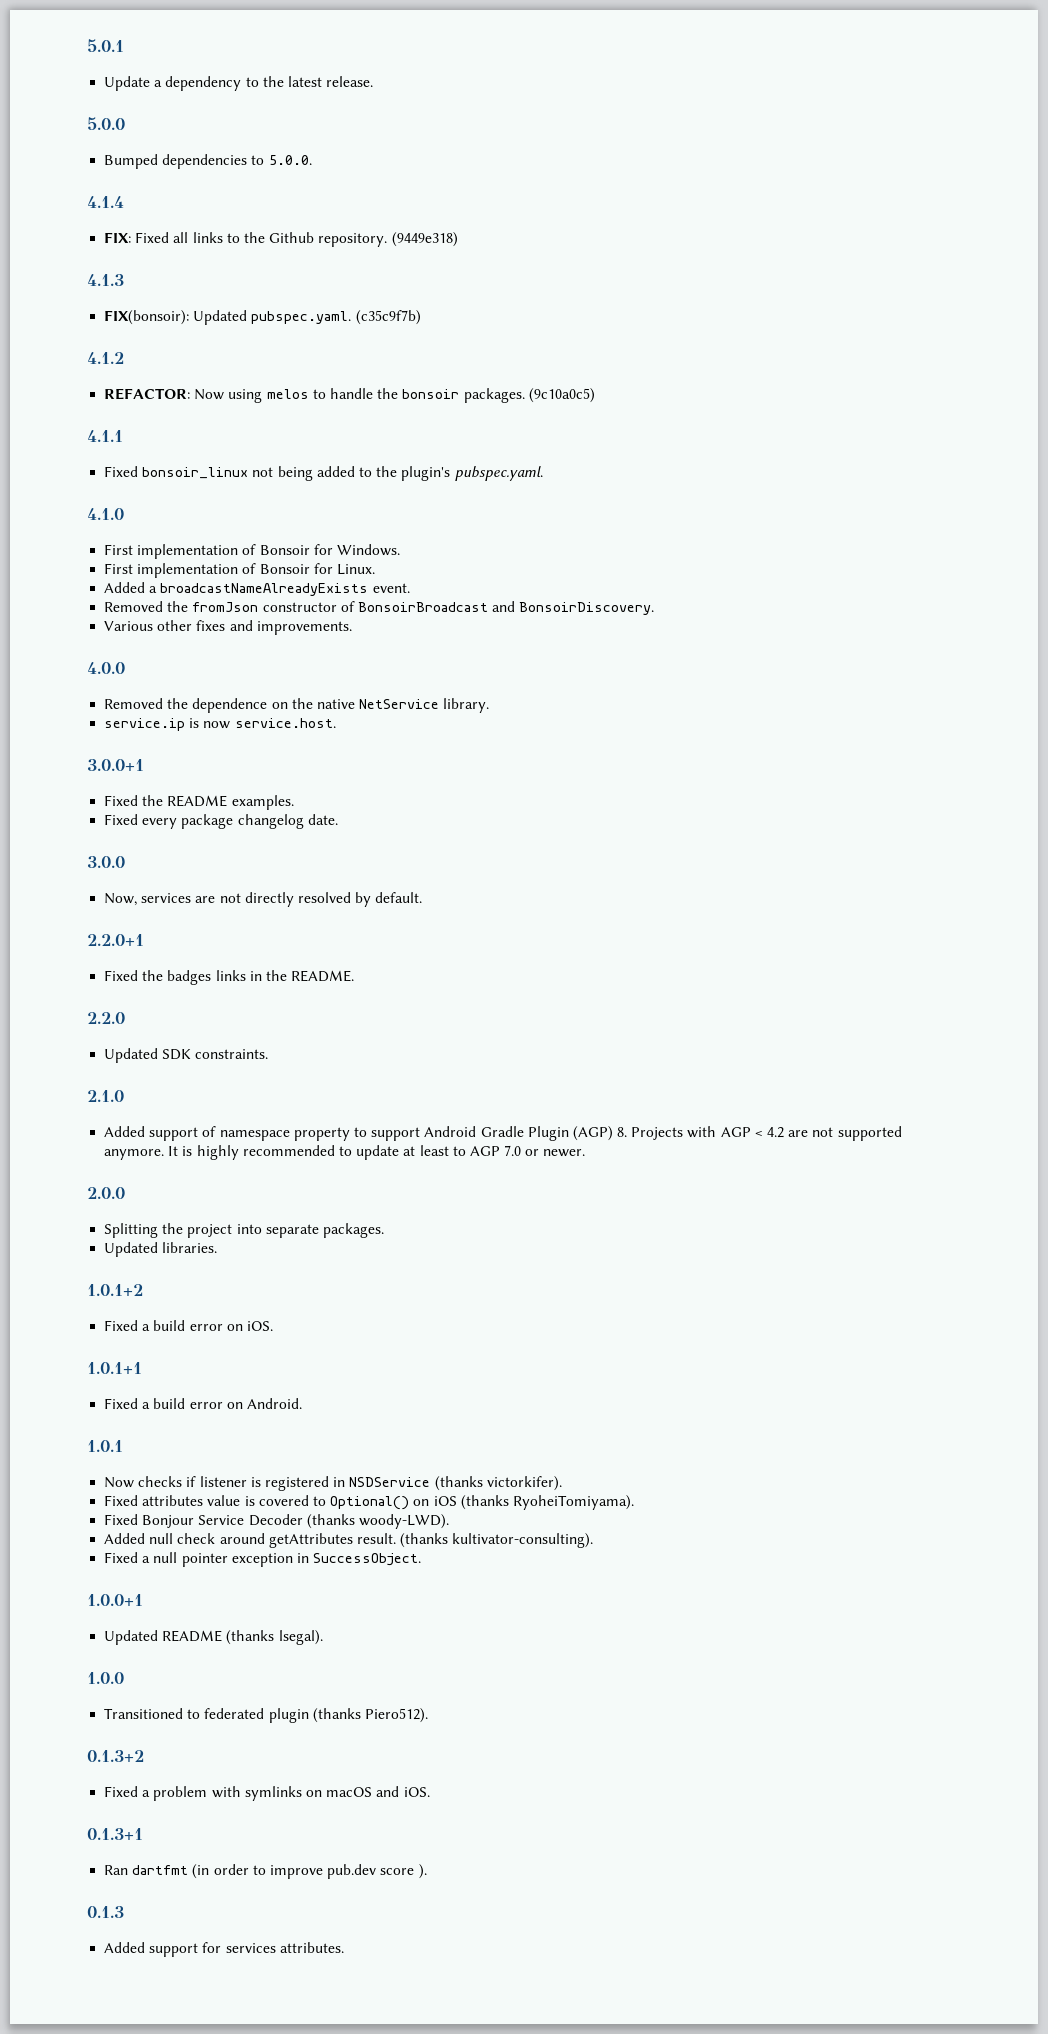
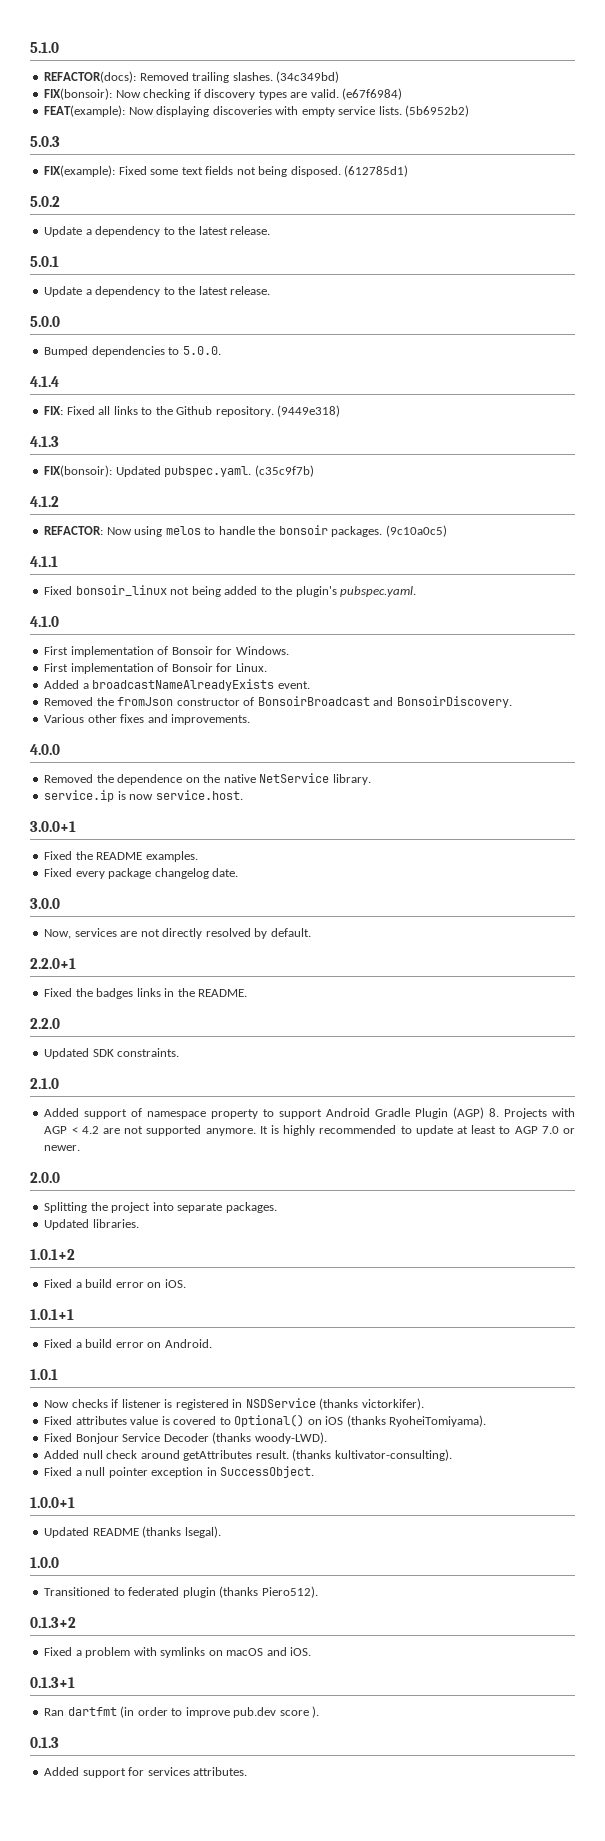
+ 5.1.0
+ REFACTOR(docs): Removed trailing slashes. (34c349bd)
+ FIX(bonsoir): Now checking if discovery types are valid. (e67f6984)
+ FEAT(example): Now displaying discoveries with empty service lists. (5b6952b2)
+ 5.0.3
+ FIX(example): Fixed some text fields not being disposed. (612785d1)
+ 5.0.2
+ Update a dependency to the latest release.

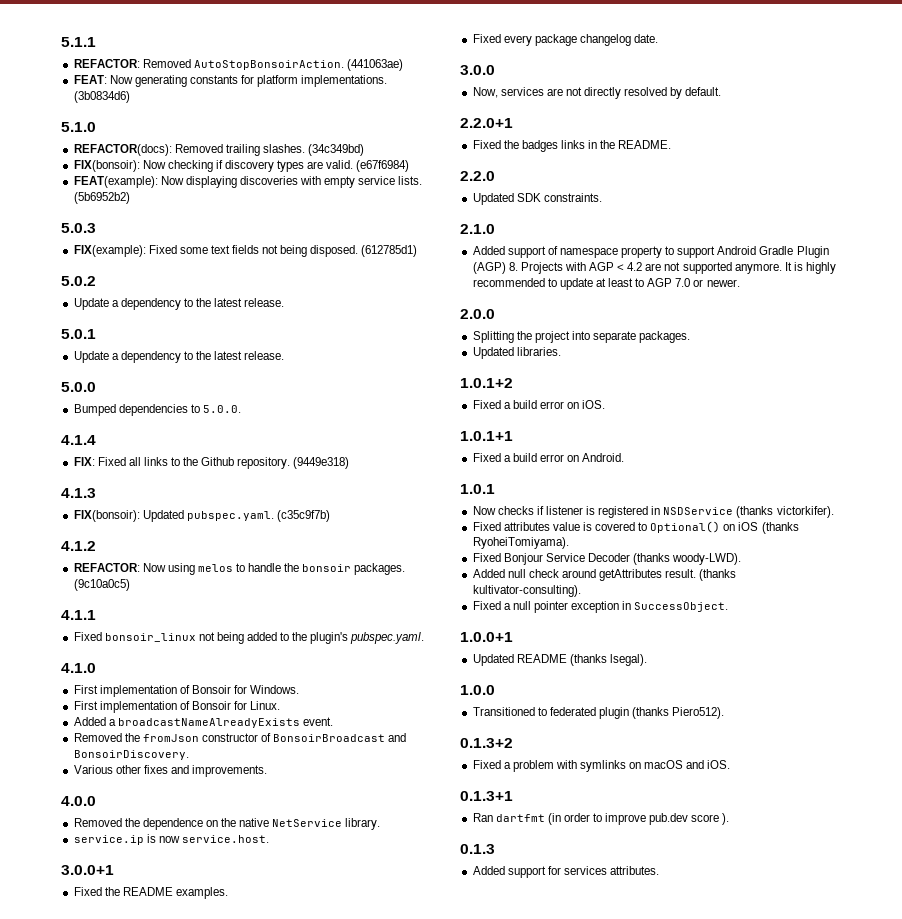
+ 5.1.1
+ REFACTOR: Removed AutoStopBonsoirAction. (441063ae)
+ FEAT: Now generating constants for platform implementations. (3b0834d6)

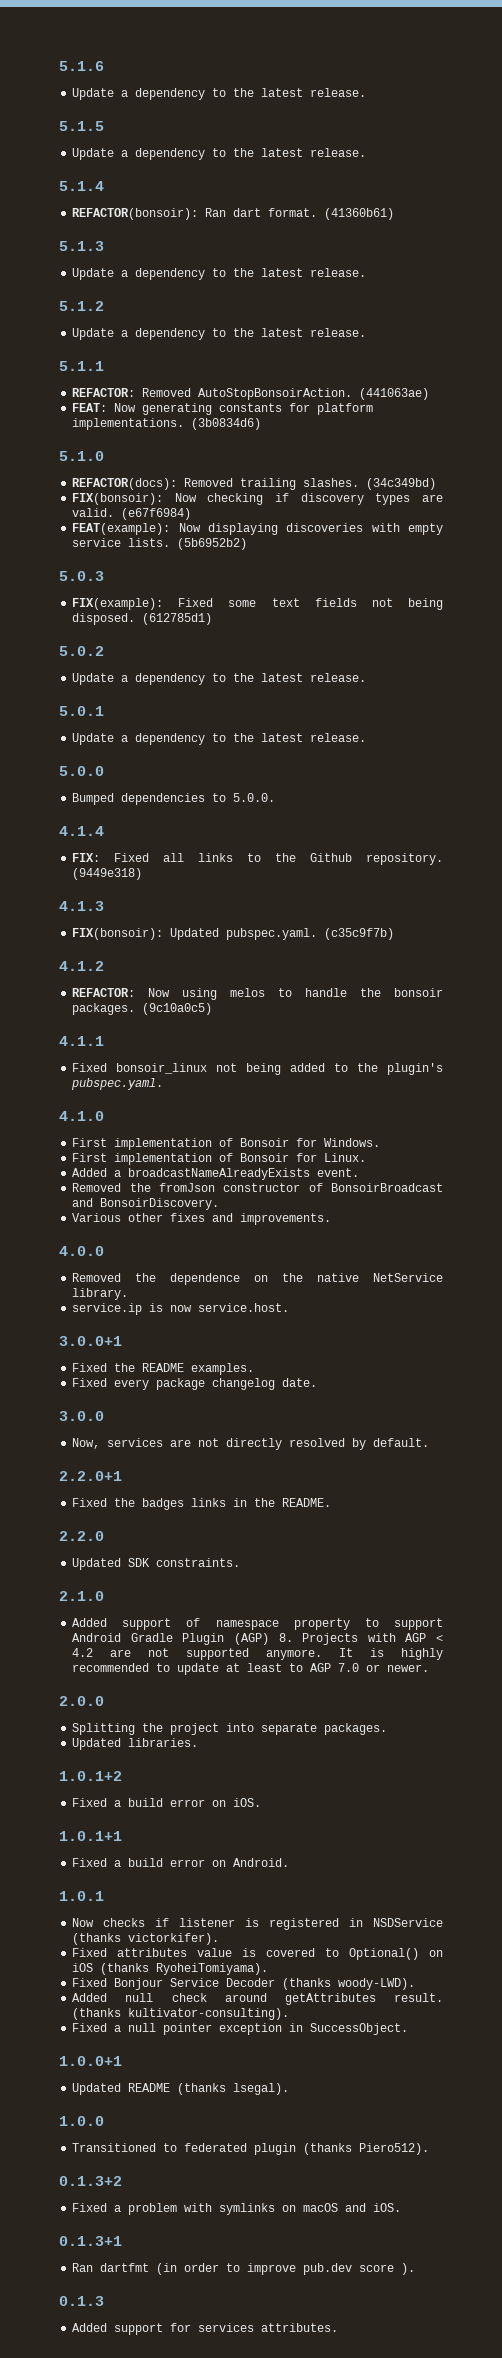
+ 5.1.6
+ Update a dependency to the latest release.
+ 5.1.5
+ Update a dependency to the latest release.
+ 5.1.4
+ REFACTOR(bonsoir): Ran dart format. (41360b61)
+ 5.1.3
+ Update a dependency to the latest release.
+ 5.1.2
+ Update a dependency to the latest release.

